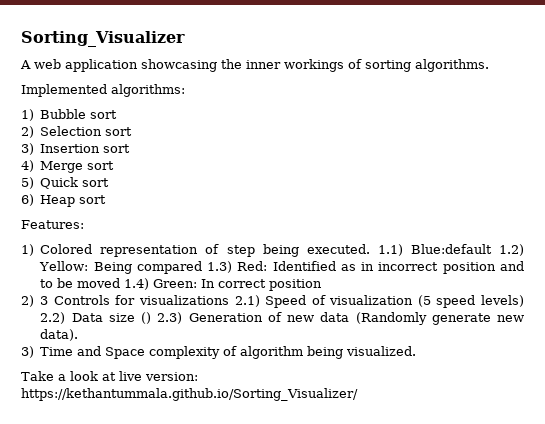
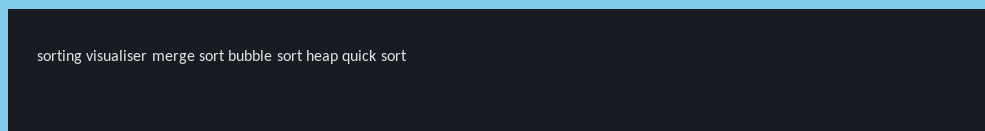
- Sorting_Visualizer
- A web application showcasing the inner workings of sorting algorithms.
- Implemented algorithms:
- 1) Bubble sort
- 2) Selection sort
- 3) Insertion sort
- 4) Merge sort
- 5) Quick sort
- 6) Heap sort
- Features:
- 1) Colored representation of step being executed. 1.1) Blue:default 1.2) Yellow: Being compared 1.3) Red: Identified as in incorrect position and to be moved 1.4) Green: In correct position
- 2) 3 Controls for visualizations 2.1) Speed of visualization (5 speed levels) 2.2) Data size () 2.3) Generation of new data (Randomly generate new data).
- 3) Time and Space complexity of algorithm being visualized.
- Take a look at live version: https://kethantummala.github.io/Sorting_Visualizer/
+ sorting visualiser merge sort bubble sort heap quick sort

